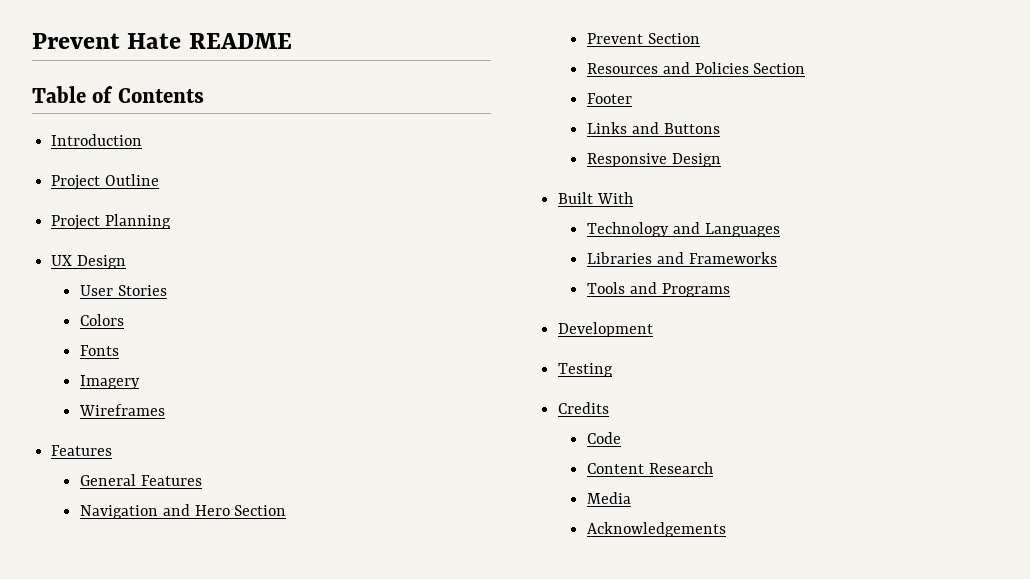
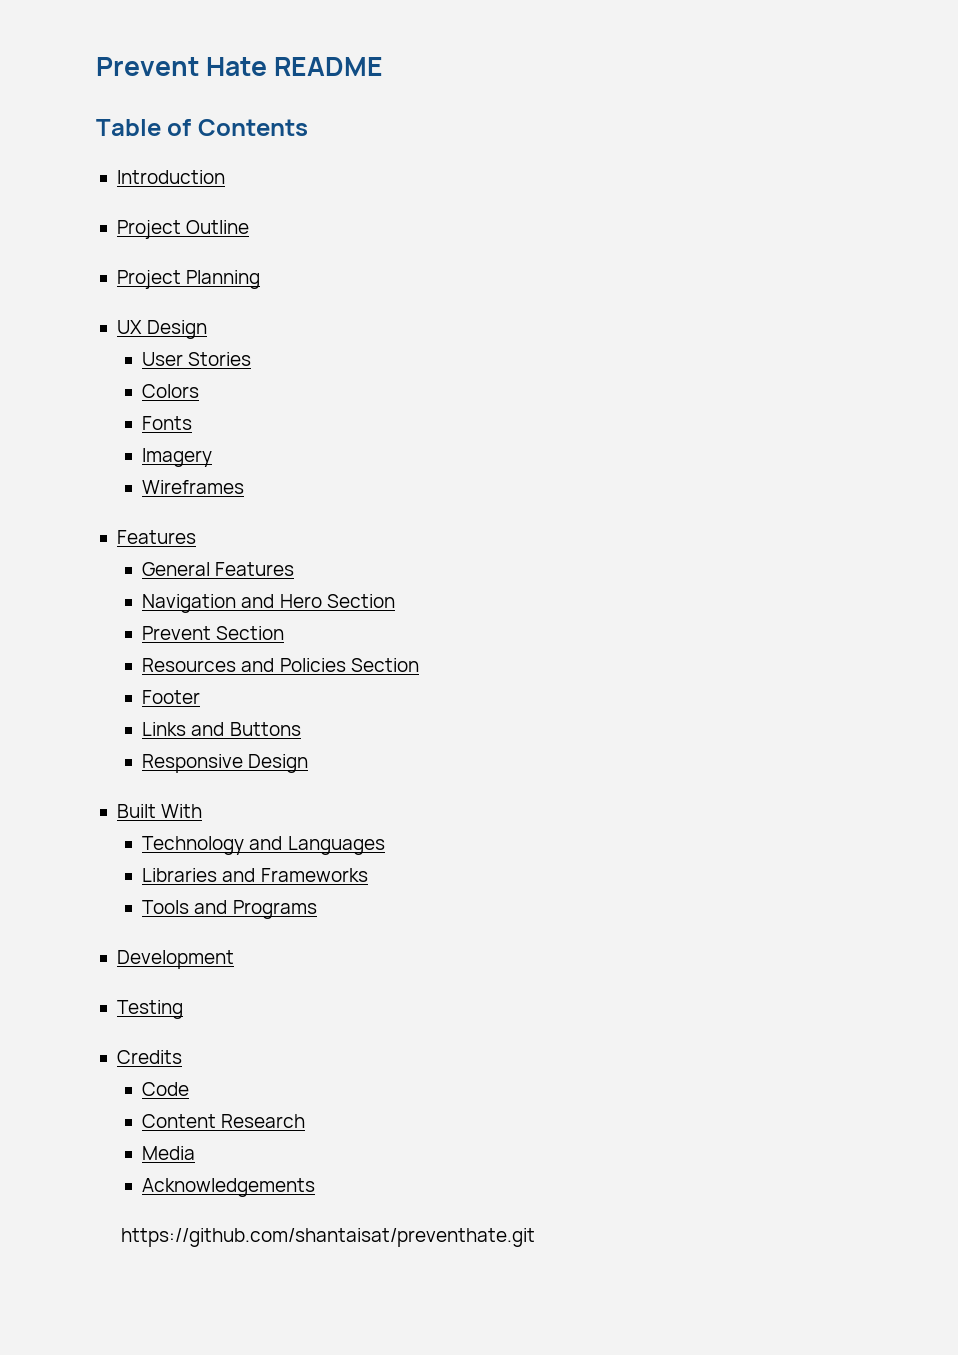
+ https://github.com/shantaisat/preventhate.git

